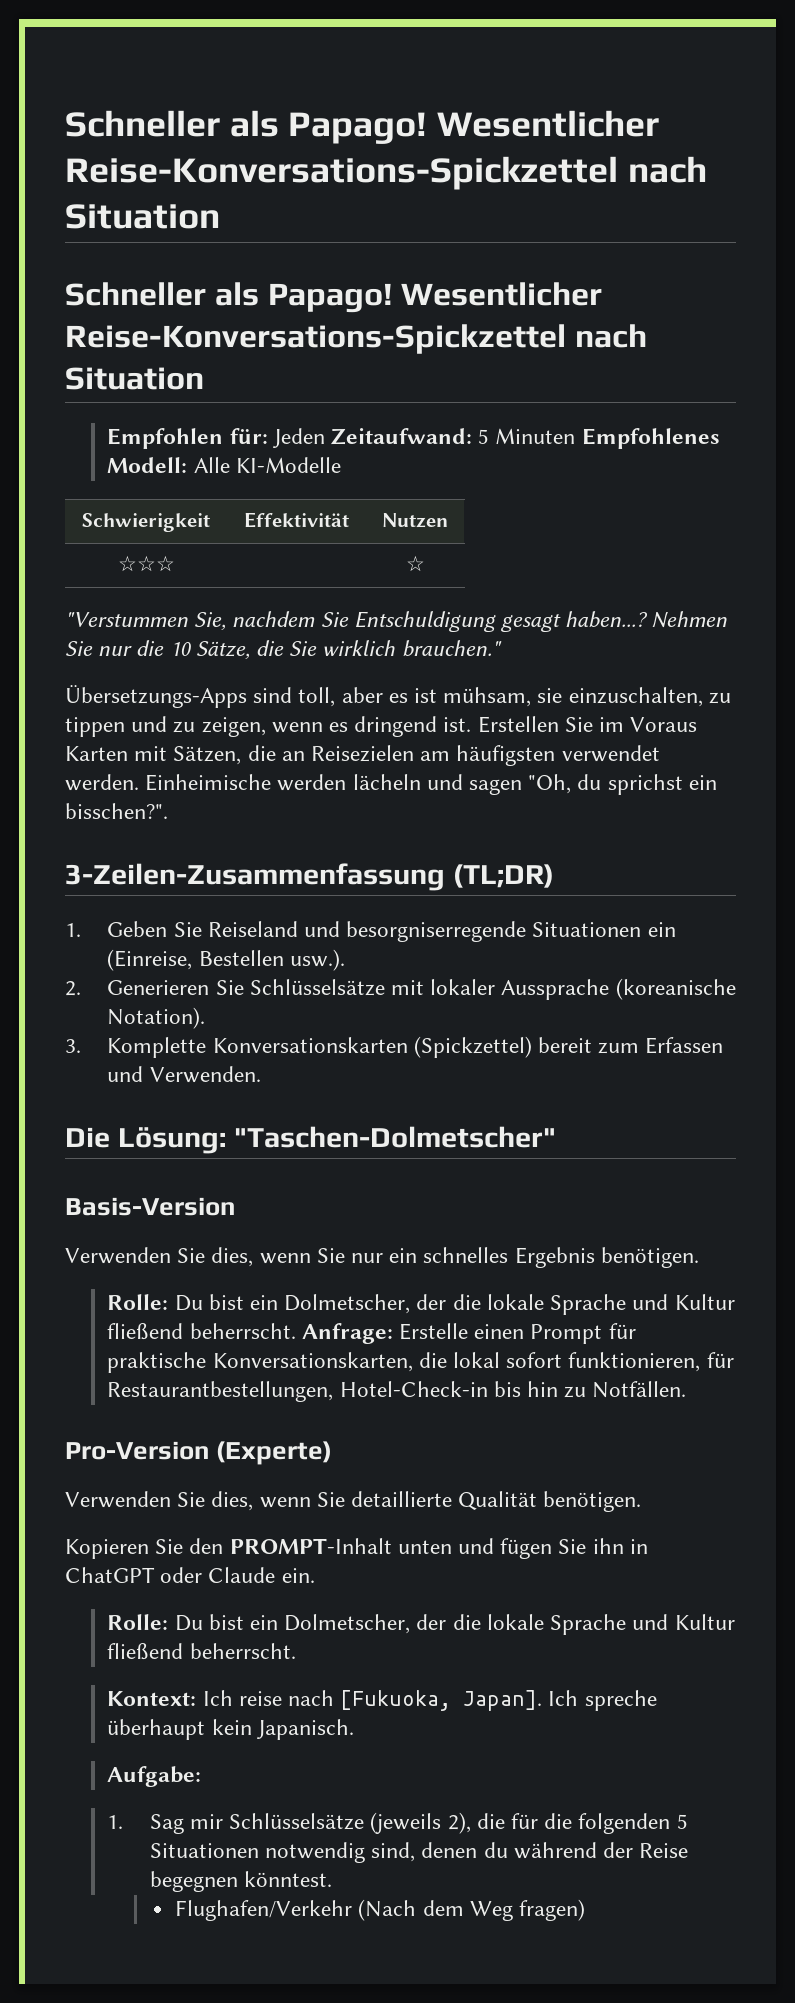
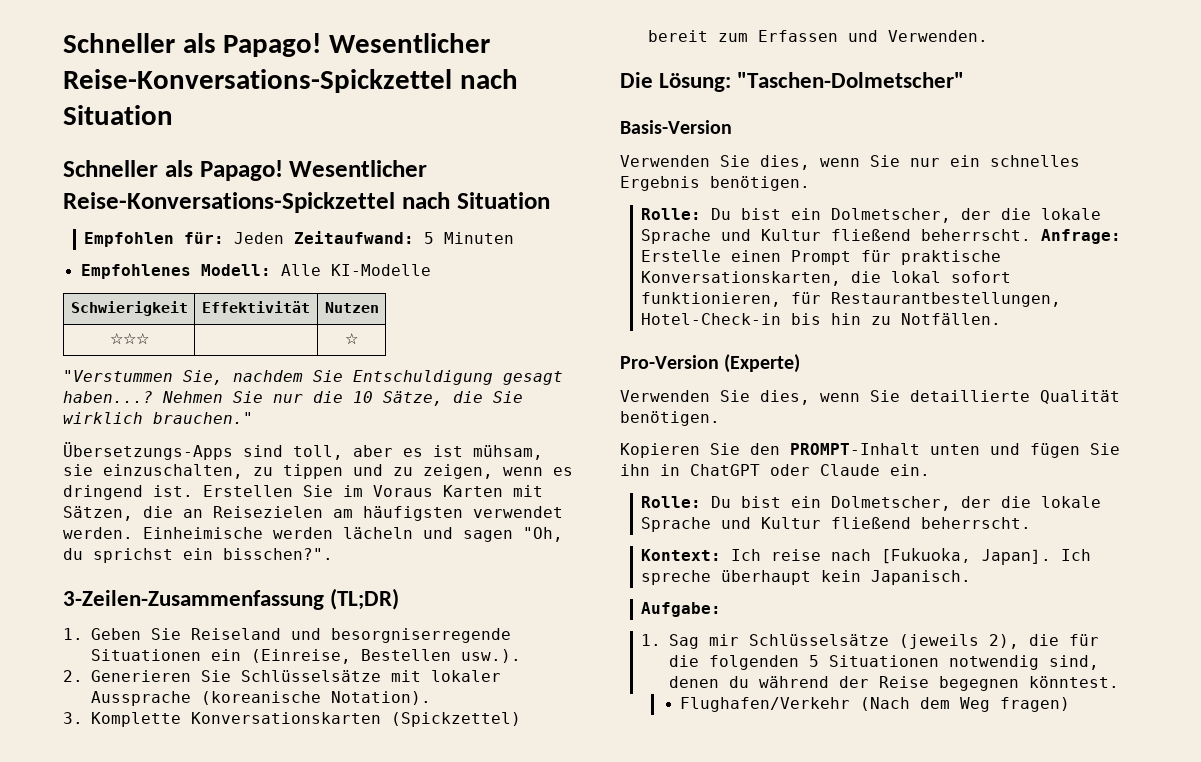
- Empfohlen für: Jeden Zeitaufwand: 5 Minuten Empfohlenes Modell: Alle KI-Modelle
+ Empfohlen für: Jeden Zeitaufwand: 5 Minuten
+ Empfohlenes Modell: Alle KI-Modelle

